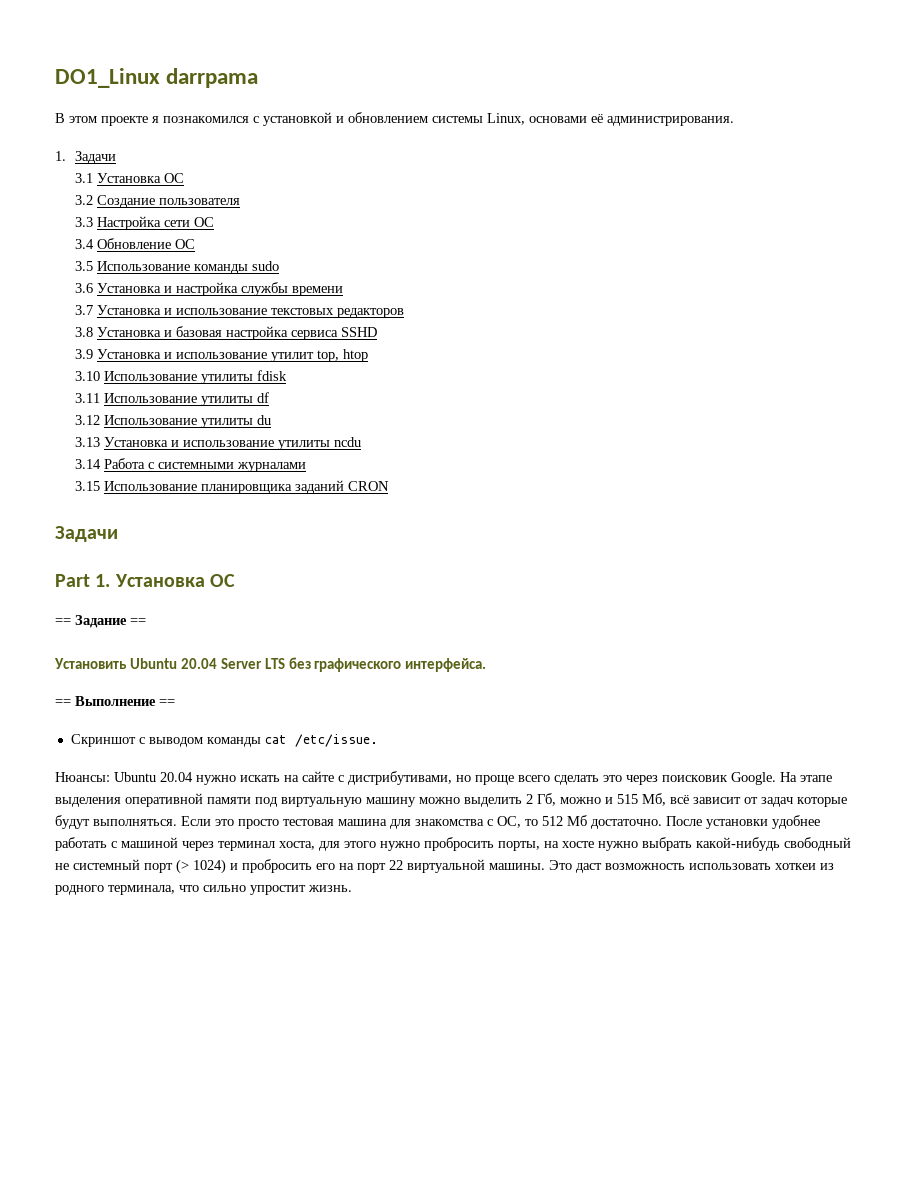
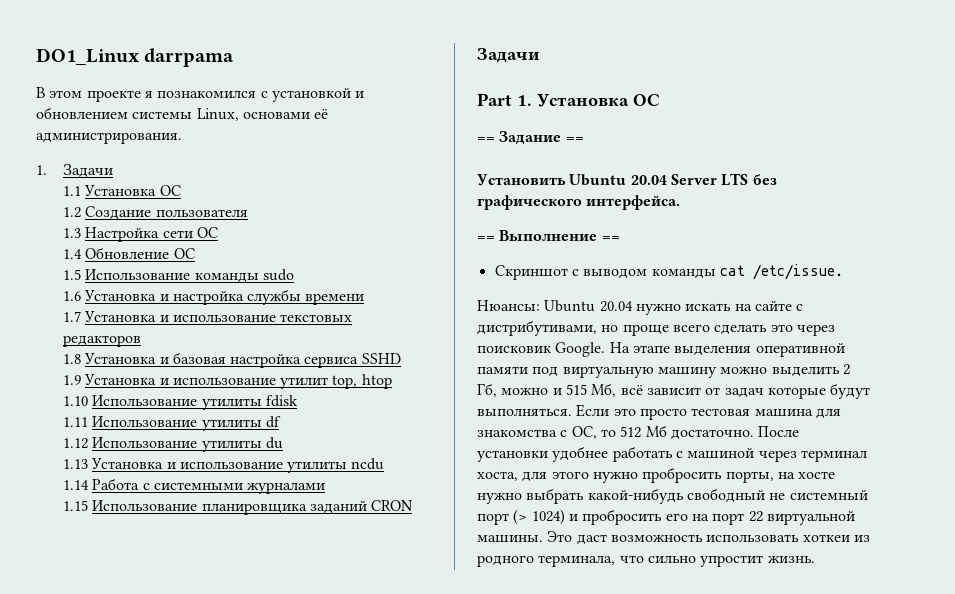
- 3.1 Установка ОС
- 3.2 Создание пользователя
+ 1.1 Установка ОС
+ 1.2 Создание пользователя
- 3.3 Настройка сети ОС
+ 1.3 Настройка сети ОС
- 3.4 Обновление ОС
+ 1.4 Обновление ОС
- 3.5 Использование команды sudo
+ 1.5 Использование команды sudo
- 3.6 Установка и настройка службы времени
+ 1.6 Установка и настройка службы времени
- 3.7 Установка и использование текстовых редакторов
+ 1.7 Установка и использование текстовых редакторов
- 3.8 Установка и базовая настройка сервиса SSHD
+ 1.8 Установка и базовая настройка сервиса SSHD
- 3.9 Установка и использование утилит top, htop
+ 1.9 Установка и использование утилит top, htop
- 3.10 Использование утилиты fdisk
+ 1.10 Использование утилиты fdisk
- 3.11 Использование утилиты df
+ 1.11 Использование утилиты df
- 3.12 Использование утилиты du
+ 1.12 Использование утилиты du
- 3.13 Установка и использование утилиты ncdu
+ 1.13 Установка и использование утилиты ncdu
- 3.14 Работа с системными журналами
+ 1.14 Работа с системными журналами
- 3.15 Использование планировщика заданий CRON
+ 1.15 Использование планировщика заданий CRON

